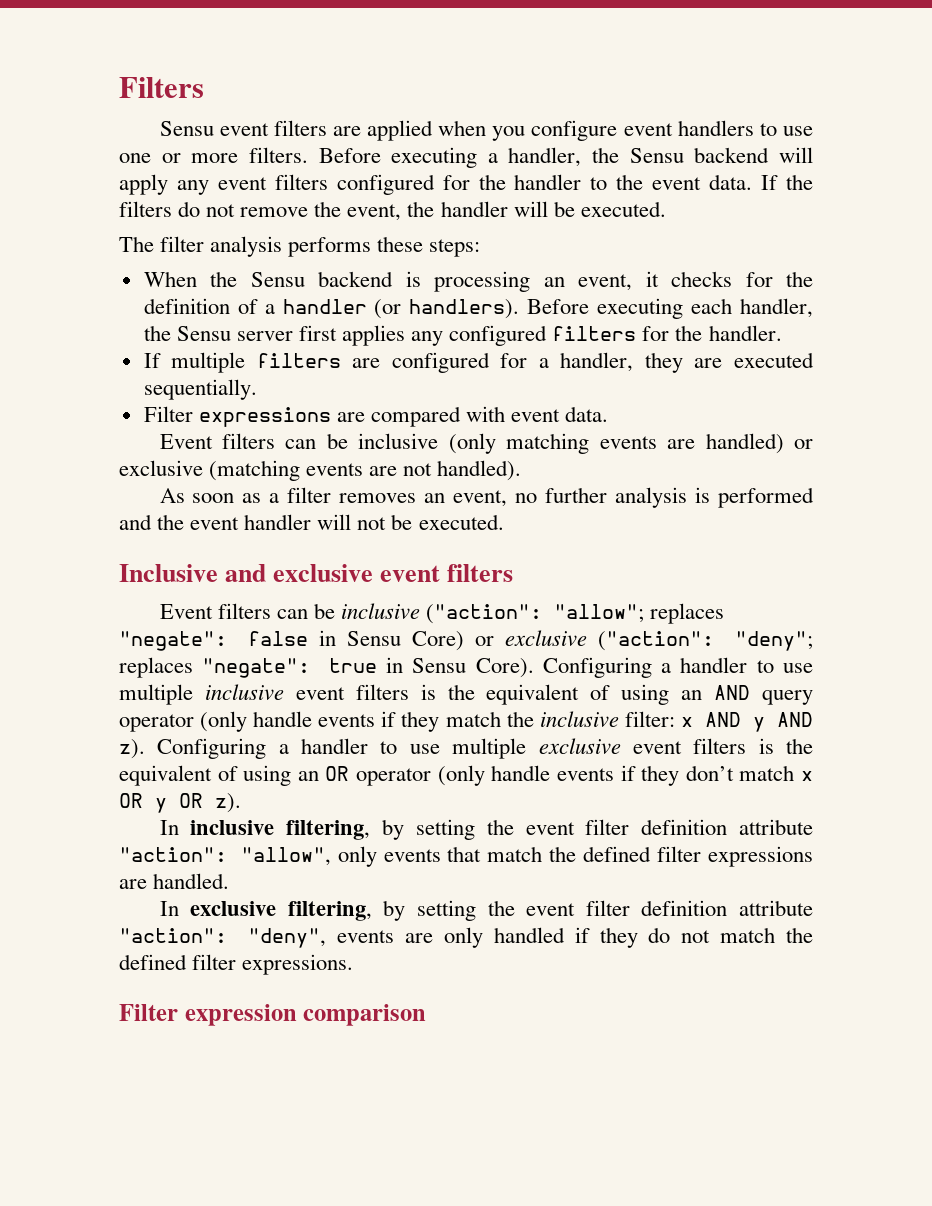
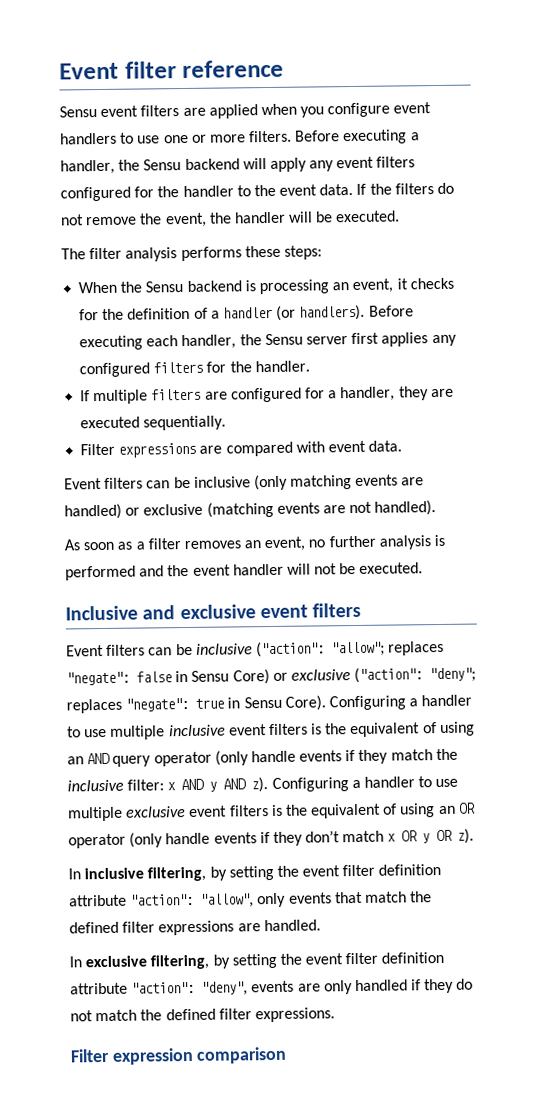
- Filters
+ Event filter reference

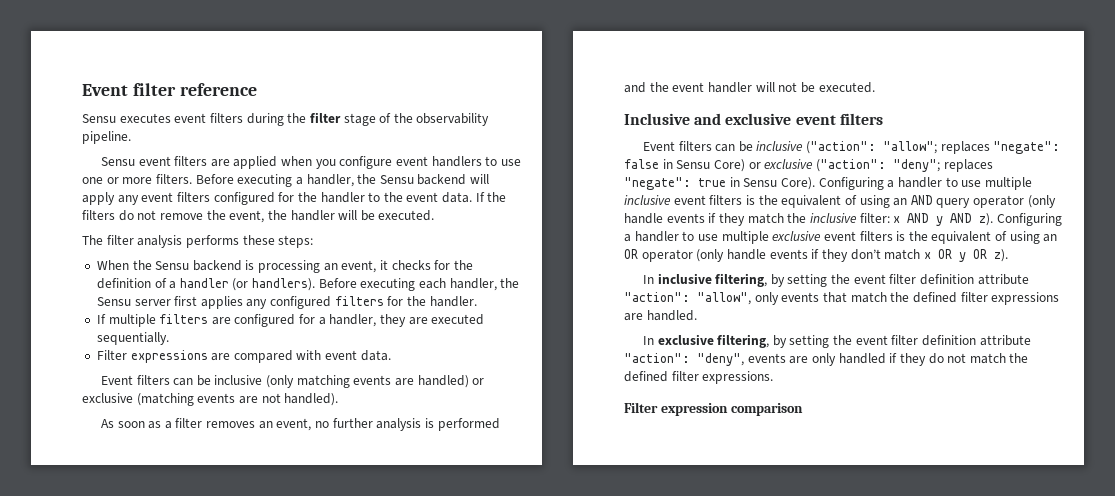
+ Sensu executes event filters during the filter stage of the observability pipeline.

